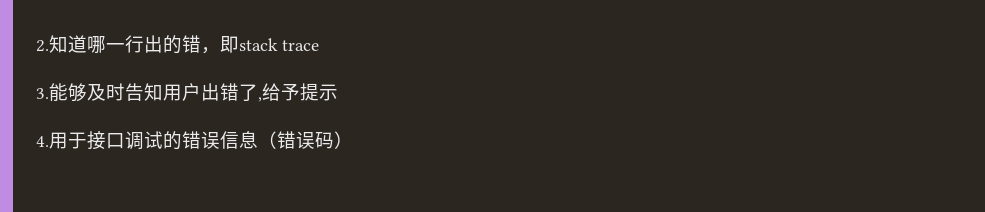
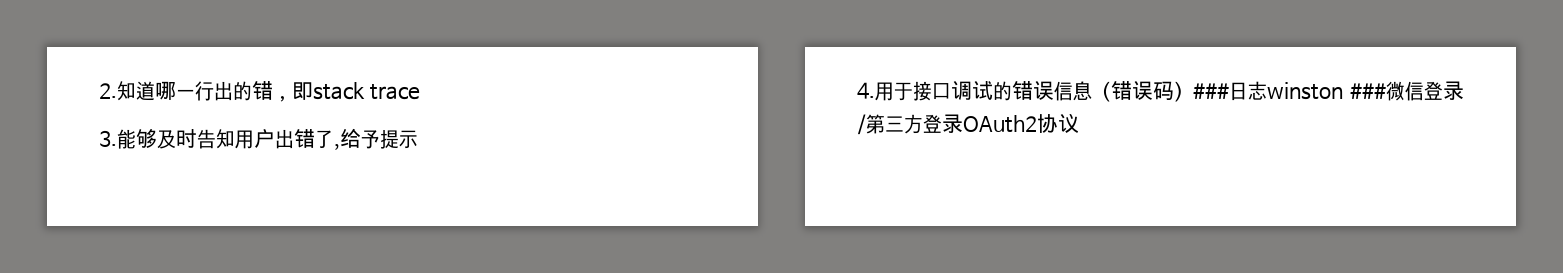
- 4.用于接口调试的错误信息（错误码）
+ 4.用于接口调试的错误信息（错误码）###日志winston ###微信登录/第三方登录OAuth2协议

